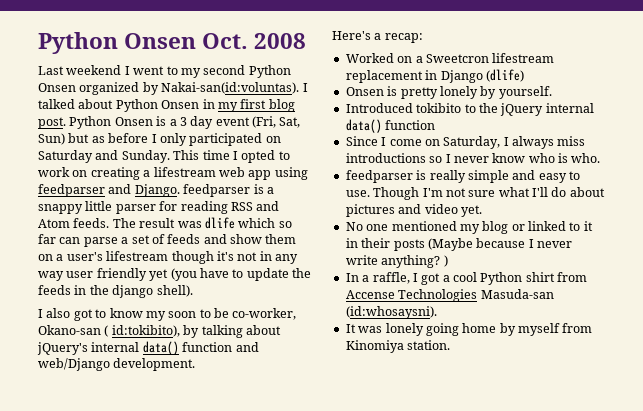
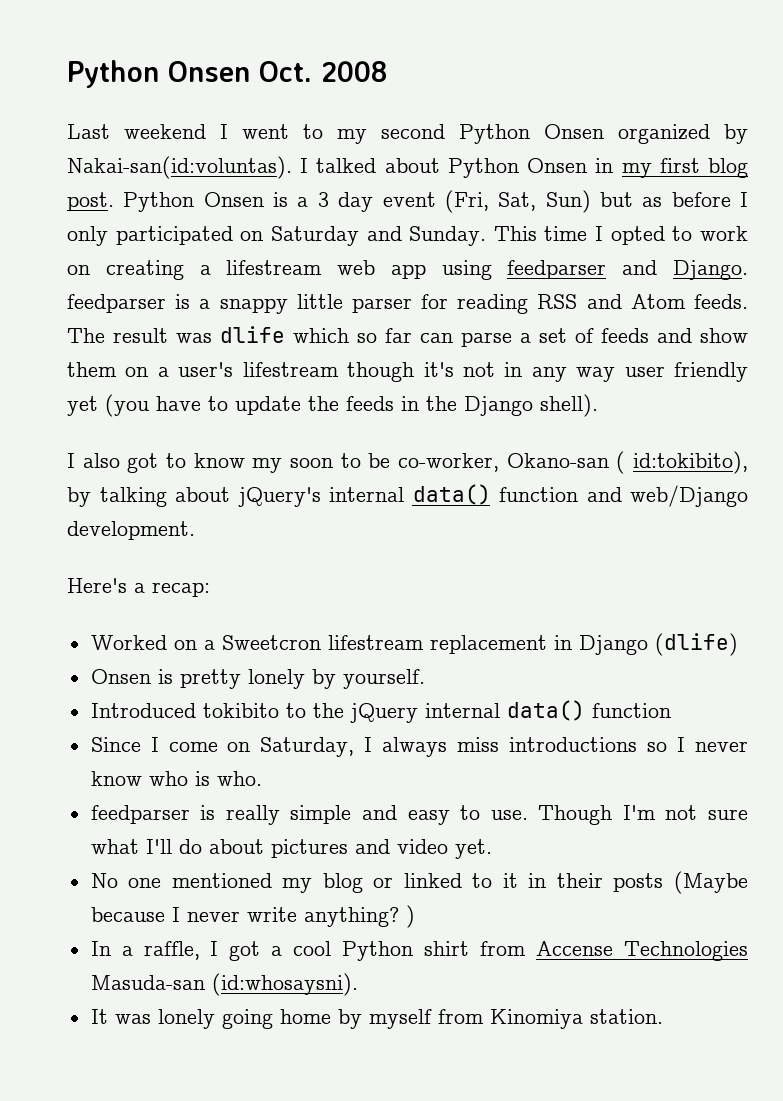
- The result was dlife which so far can parse a set of feeds and show them on a user's lifestream though it's not in any way user friendly yet (you have to update the feeds in the django shell).
+ The result was dlife which so far can parse a set of feeds and show them on a user's lifestream though it's not in any way user friendly yet (you have to update the feeds in the Django shell).

